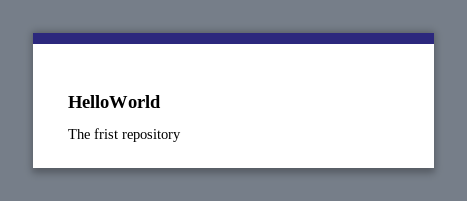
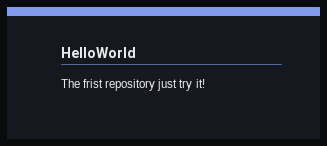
- The frist repository
+ The frist repository just try it!

